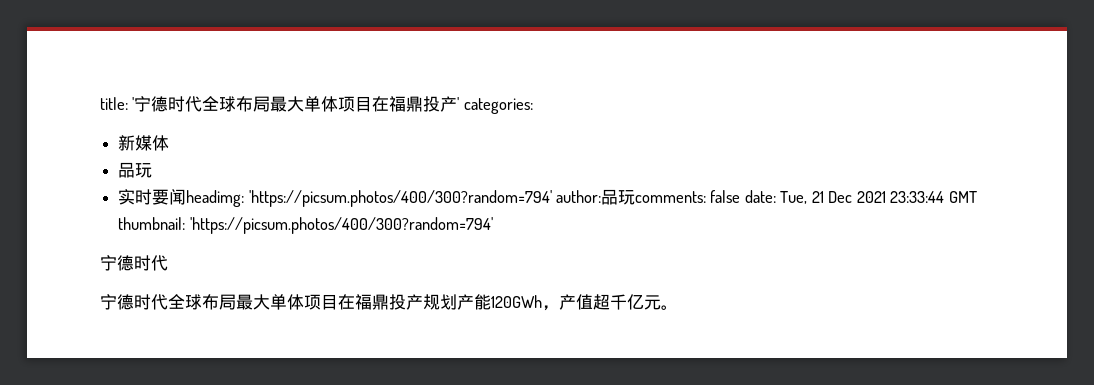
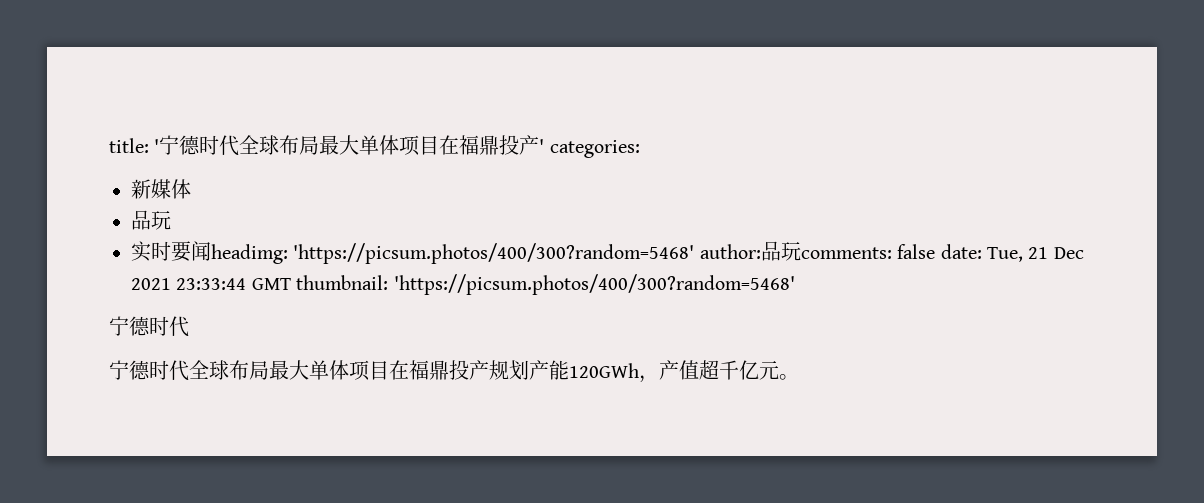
- 实时要闻headimg: 'https://picsum.photos/400/300?random=794' author:品玩comments: false date: Tue, 21 Dec 2021 23:33:44 GMT thumbnail: 'https://picsum.photos/400/300?random=794'
+ 实时要闻headimg: 'https://picsum.photos/400/300?random=5468' author:品玩comments: false date: Tue, 21 Dec 2021 23:33:44 GMT thumbnail: 'https://picsum.photos/400/300?random=5468'

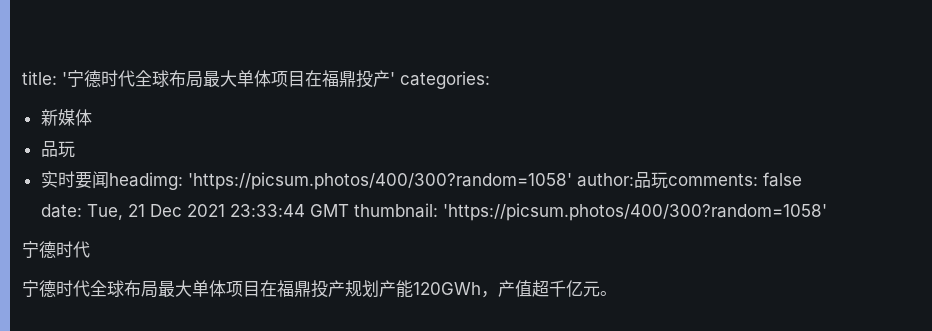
- 实时要闻headimg: 'https://picsum.photos/400/300?random=5468' author:品玩comments: false date: Tue, 21 Dec 2021 23:33:44 GMT thumbnail: 'https://picsum.photos/400/300?random=5468'
+ 实时要闻headimg: 'https://picsum.photos/400/300?random=1058' author:品玩comments: false date: Tue, 21 Dec 2021 23:33:44 GMT thumbnail: 'https://picsum.photos/400/300?random=1058'

